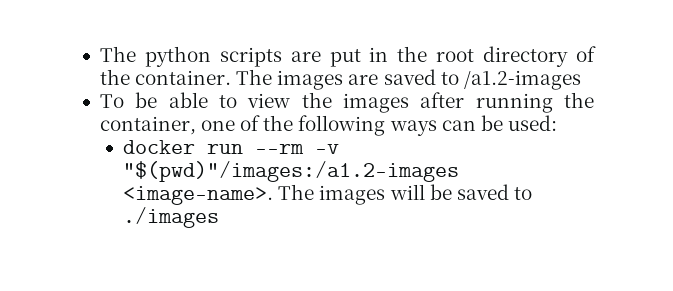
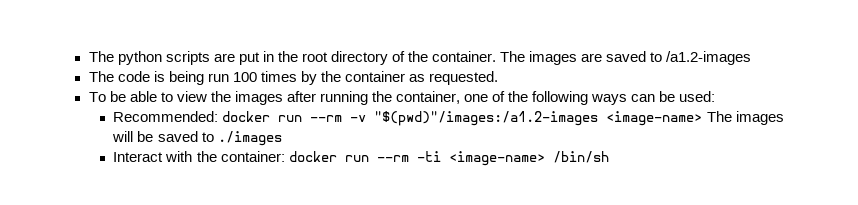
+ The code is being run 100 times by the container as requested.
- docker run --rm -v "$(pwd)"/images:/a1.2-images <image-name>. The images will be saved to ./images
+ Recommended: docker run --rm -v "$(pwd)"/images:/a1.2-images <image-name> The images will be saved to ./images
+ Interact with the container: docker run --rm -ti <image-name> /bin/sh

